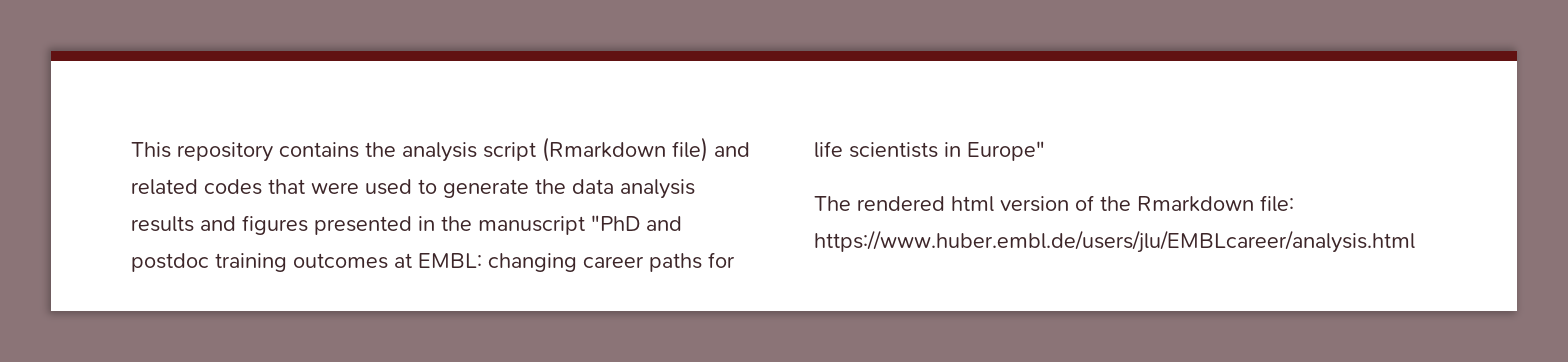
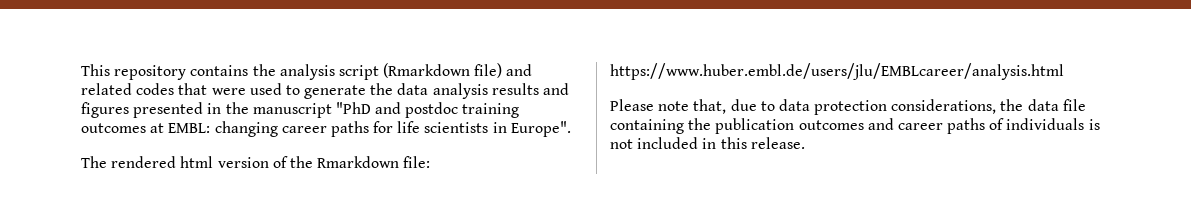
- This repository contains the analysis script (Rmarkdown file) and related codes that were used to generate the data analysis results and figures presented in the manuscript "PhD and postdoc training outcomes at EMBL: changing career paths for life scientists in Europe"
+ This repository contains the analysis script (Rmarkdown file) and related codes that were used to generate the data analysis results and figures presented in the manuscript "PhD and postdoc training outcomes at EMBL: changing career paths for life scientists in Europe".
+ Please note that, due to data protection considerations, the data file containing the publication outcomes and career paths of individuals is not included in this release.

